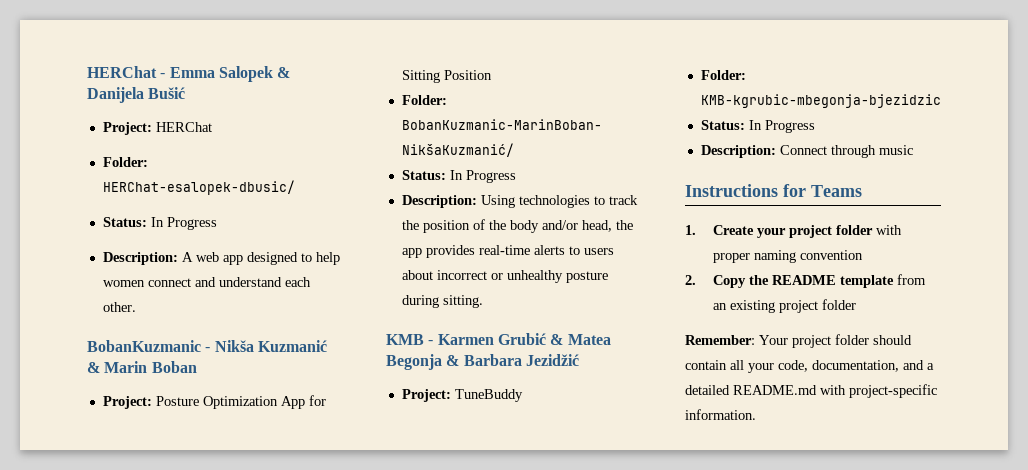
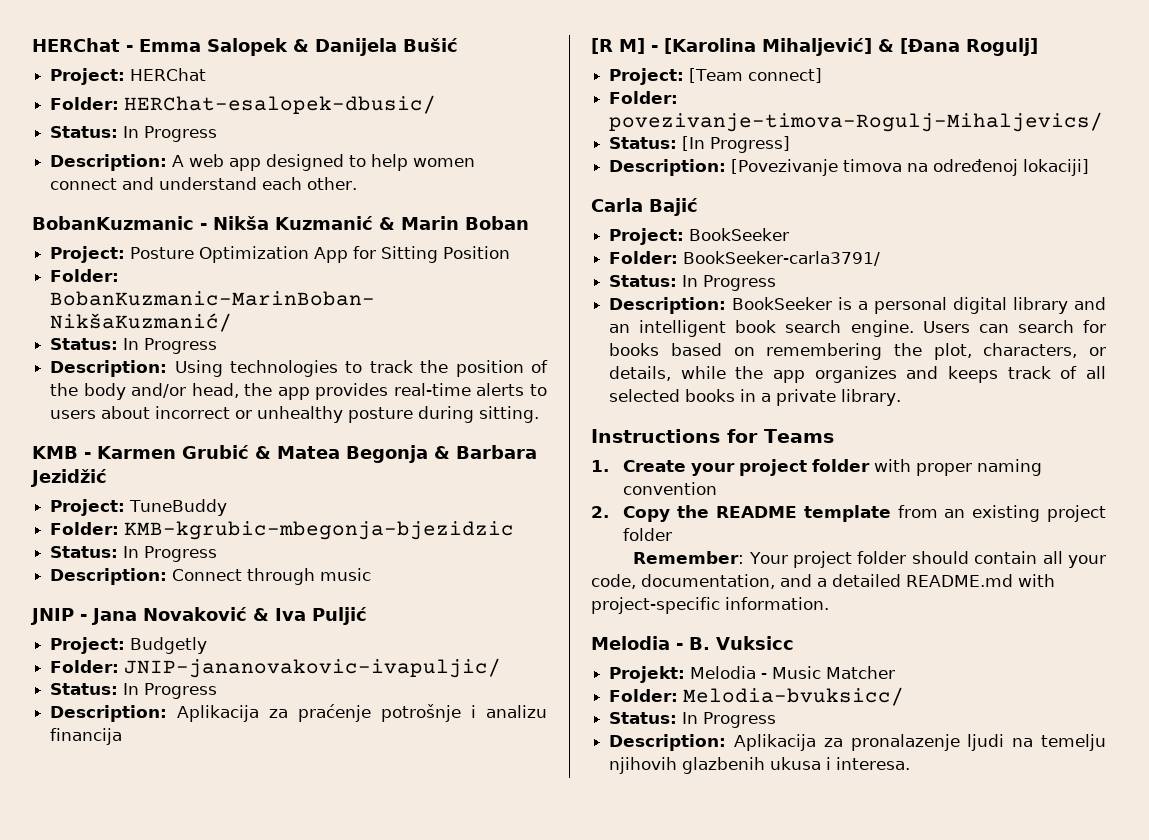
+ JNIP - Jana Novaković & Iva Puljić
+ Project: Budgetly
+ Folder: JNIP-jananovakovic-ivapuljic/
+ Status: In Progress
+ Description: Aplikacija za praćenje potrošnje i analizu financija
+ [R M] - [Karolina Mihaljević] & [Đana Rogulj]
+ Project: [Team connect]
+ Folder: povezivanje-timova-Rogulj-Mihaljevics/
+ Status: [In Progress]
+ Description: [Povezivanje timova na određenoj lokaciji]
+ Carla Bajić
+ Project: BookSeeker
+ Folder: BookSeeker-carla3791/
+ Status: In Progress
+ Description: BookSeeker is a personal digital library and an intelligent book search engine. Users can search for books based on remembering the plot, characters, or details, while the app organizes and keeps track of all selected books in a private library.
+ Melodia - B. Vuksicc
+ Projekt: Melodia - Music Matcher
+ Folder: Melodia-bvuksicc/
+ Status: In Progress
+ Description: Aplikacija za pronalazenje ljudi na temelju njihovih glazbenih ukusa i interesa.

